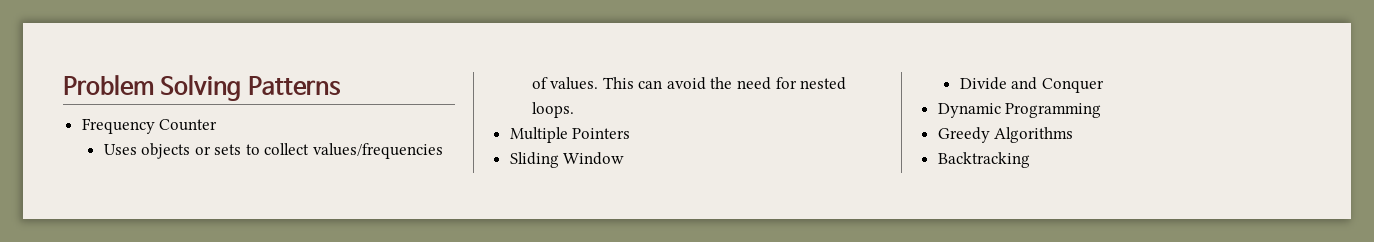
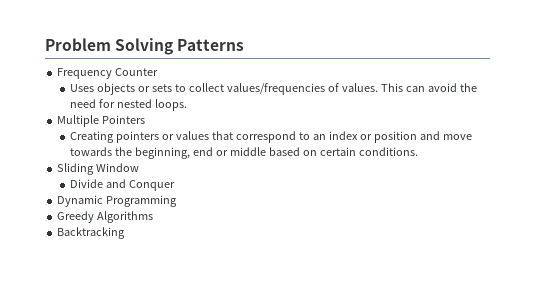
+ Creating pointers or values that correspond to an index or position and move towards the beginning, end or middle based on certain conditions.

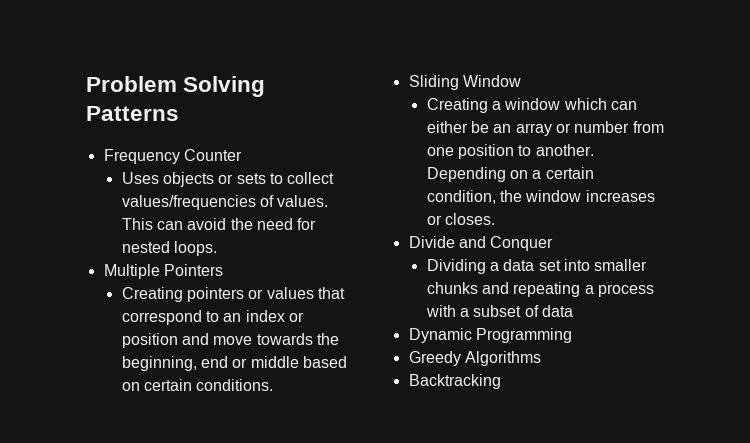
+ Creating a window which can either be an array or number from one position to another. Depending on a certain condition, the window increases or closes.
  Divide and Conquer
+ Dividing a data set into smaller chunks and repeating a process with a subset of data

